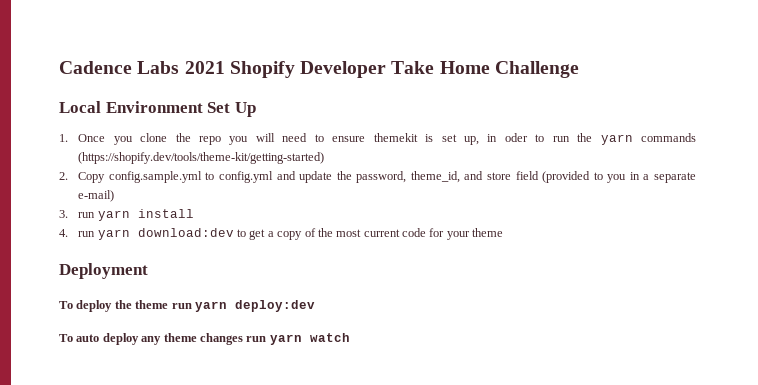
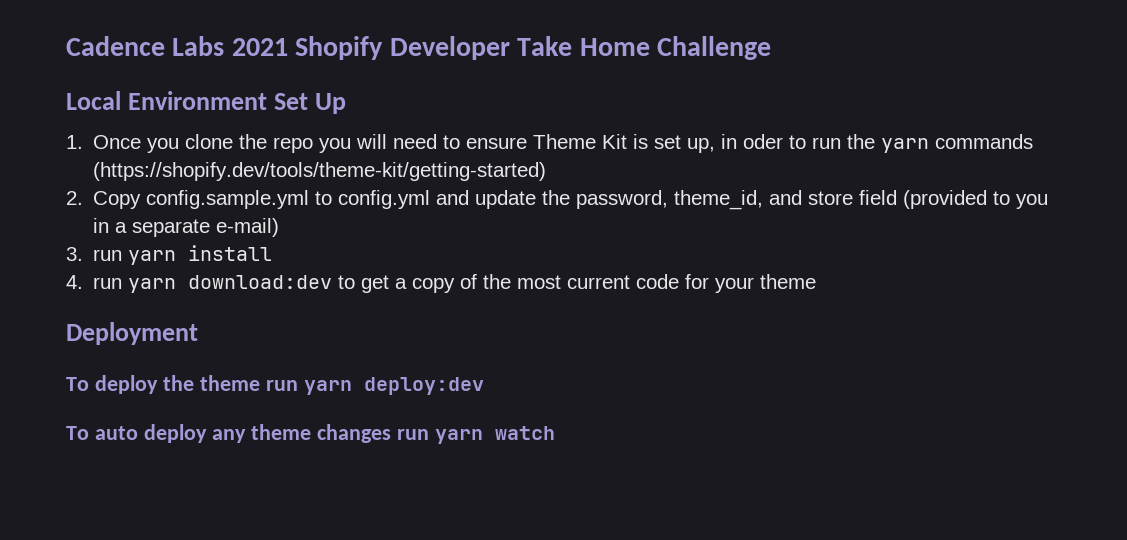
- 1. Once you clone the repo you will need to ensure themekit is set up, in oder to run the yarn commands (https://shopify.dev/tools/theme-kit/getting-started)
+ 1. Once you clone the repo you will need to ensure Theme Kit is set up, in oder to run the yarn commands (https://shopify.dev/tools/theme-kit/getting-started)

